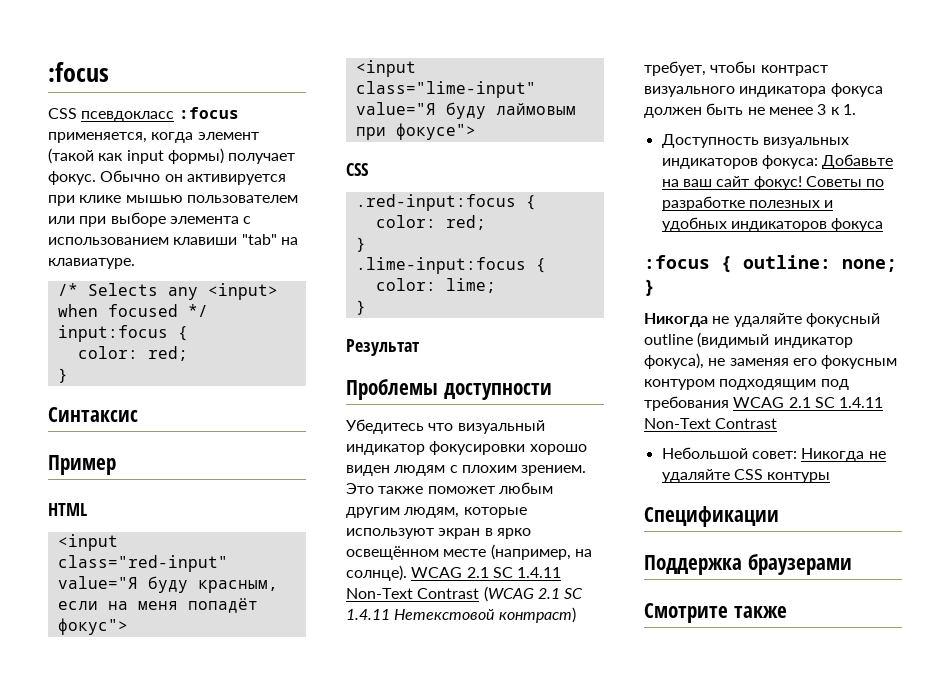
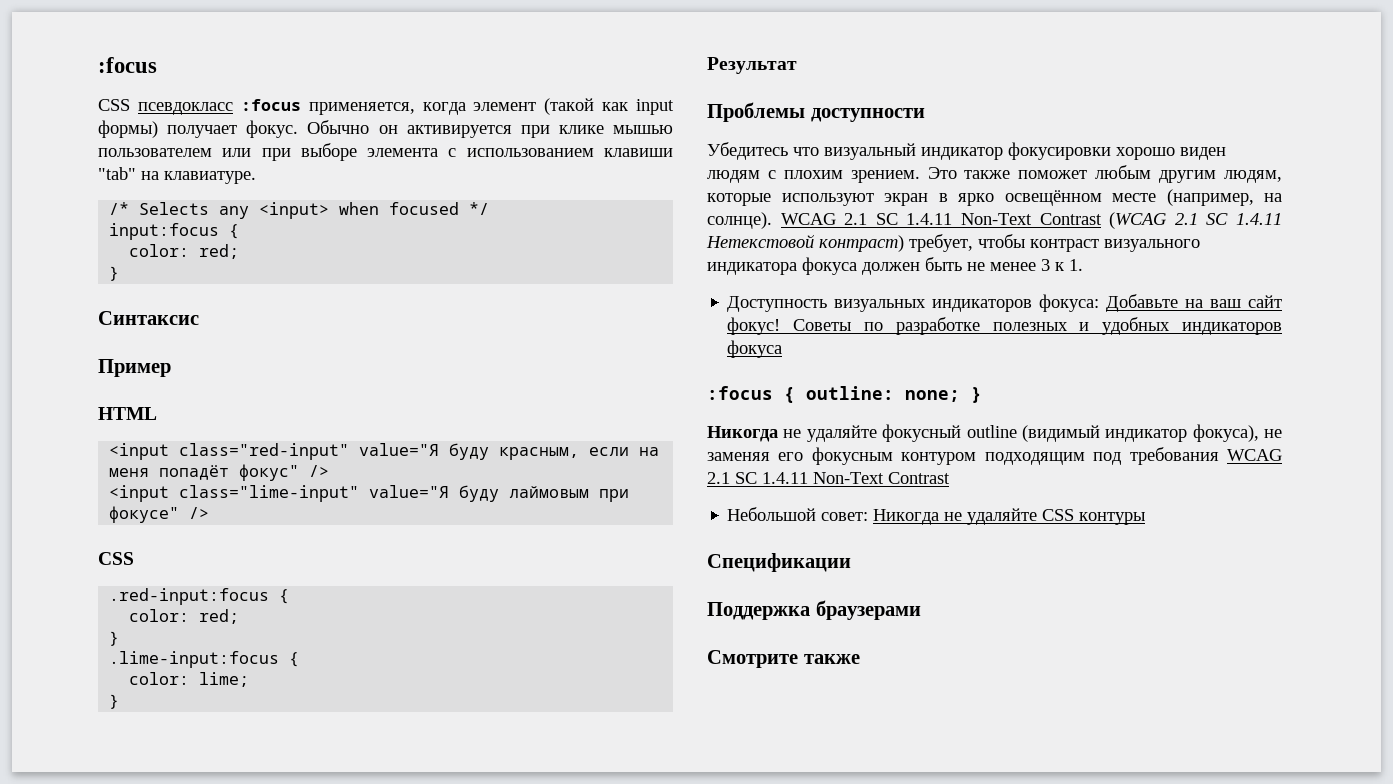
- <input class="red-input" value="Я буду красным, если на меня попадёт фокус">
+ <input class="red-input" value="Я буду красным, если на меня попадёт фокус" />
- <input class="lime-input" value="Я буду лаймовым при фокусе">
+ <input class="lime-input" value="Я буду лаймовым при фокусе" />

